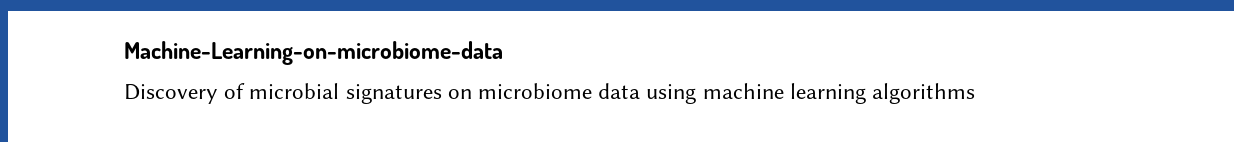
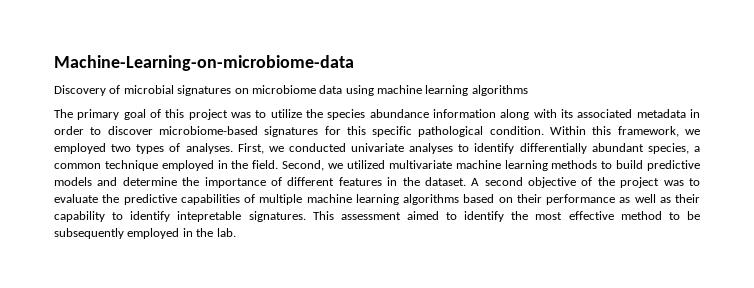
+ The primary goal of this project was to utilize the species abundance information along with its associated metadata in order to discover microbiome-based signatures for this specific pathological condition. Within this framework, we employed two types of analyses. First, we conducted univariate analyses to identify differentially abundant species, a common technique employed in the field. Second, we utilized multivariate machine learning methods to build predictive models and determine the importance of different features in the dataset. A second objective of the project was to evaluate the predictive capabilities of multiple machine learning algorithms based on their performance as well as their capability to identify intepretable signatures. This assessment aimed to identify the most effective method to be subsequently employed in the lab.

